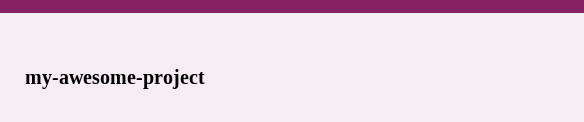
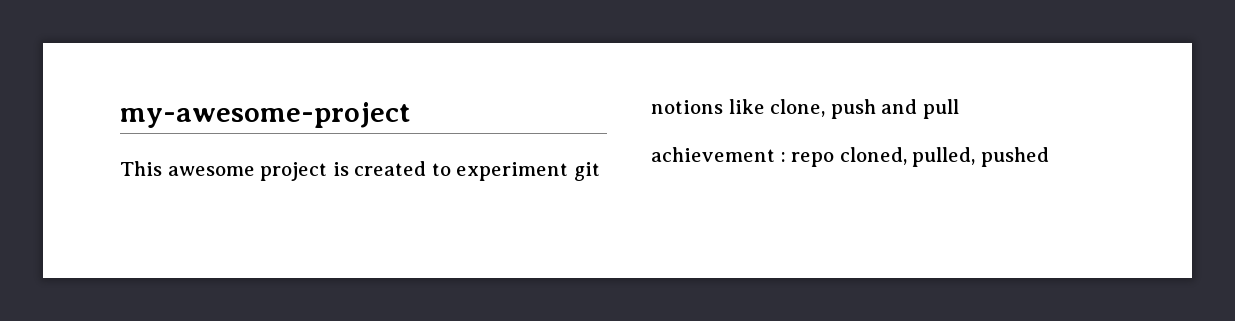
+ This awesome project is created to experiment git notions like clone, push and pull
+ achievement : repo cloned, pulled, pushed

